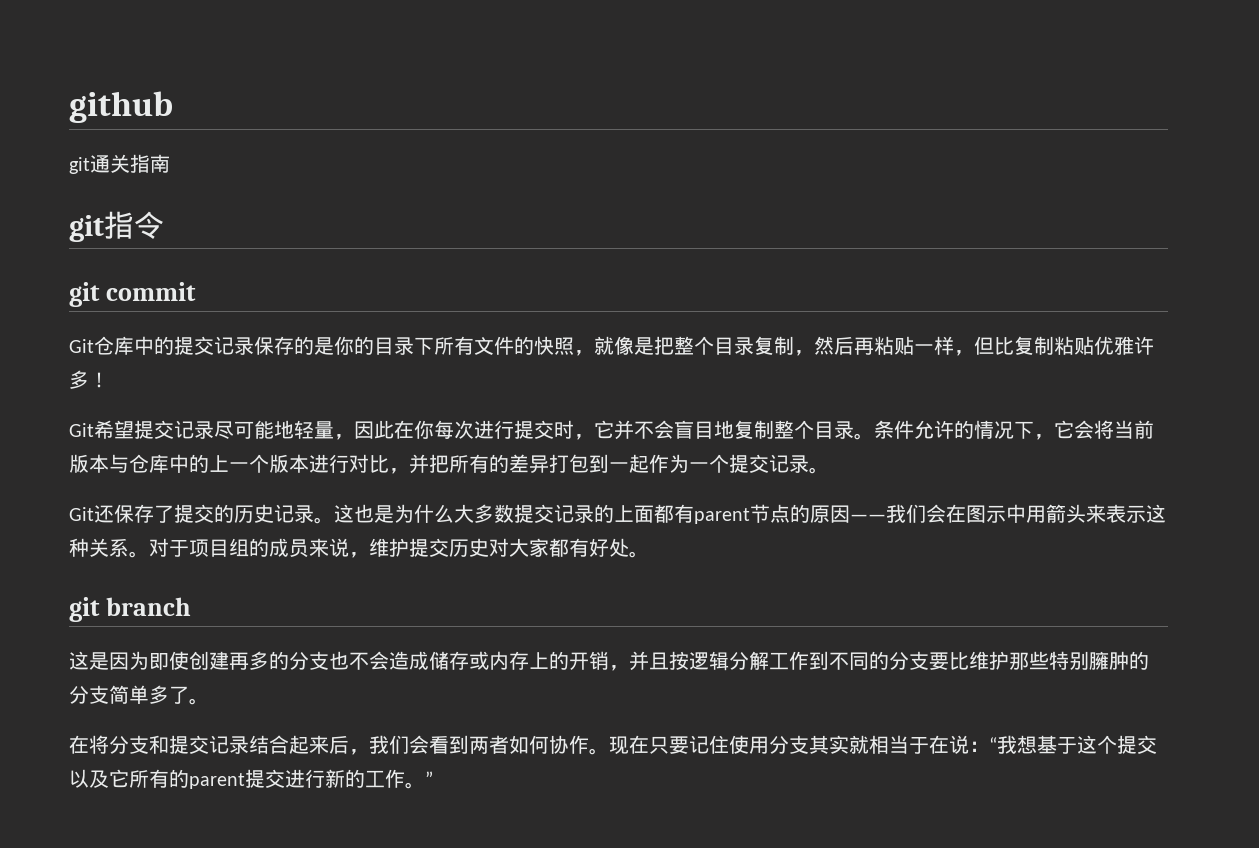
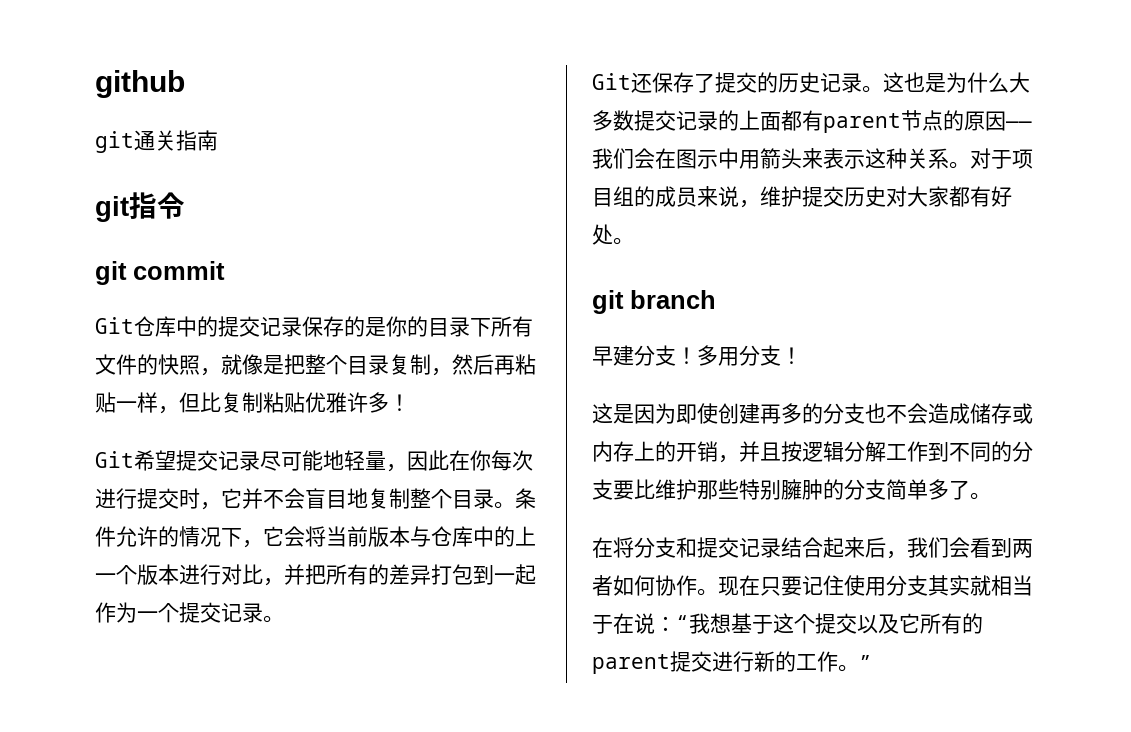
+ 早建分支！多用分支！

